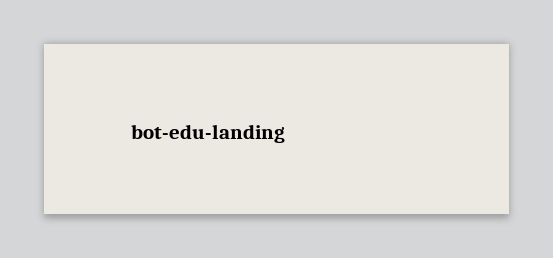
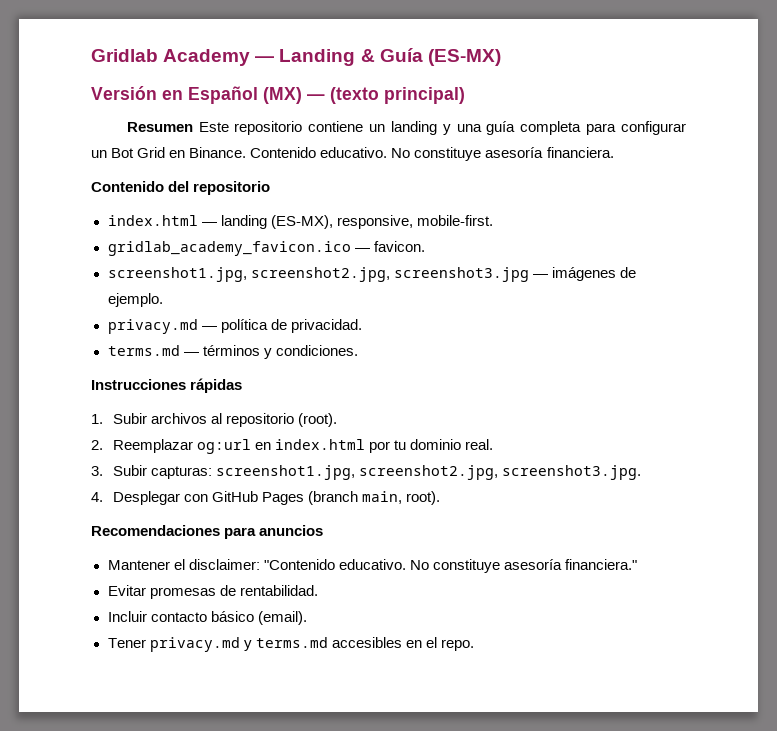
- bot-edu-landing
+ Gridlab Academy — Landing & Guía (ES-MX)
+ Versión en Español (MX) — (texto principal)
+ Resumen Este repositorio contiene un landing y una guía completa para configurar un Bot Grid en Binance. Contenido educativo. No constituye asesoría financiera.
+ Contenido del repositorio
+ index.html — landing (ES-MX), responsive, mobile-first.
+ gridlab_academy_favicon.ico — favicon.
+ screenshot1.jpg, screenshot2.jpg, screenshot3.jpg — imágenes de ejemplo.
+ privacy.md — política de privacidad.
+ terms.md — términos y condiciones.
+ Instrucciones rápidas
+ 1. Subir archivos al repositorio (root).
+ 2. Reemplazar og:url en index.html por tu dominio real.
+ 3. Subir capturas: screenshot1.jpg, screenshot2.jpg, screenshot3.jpg.
+ 4. Desplegar con GitHub Pages (branch main, root).
+ Recomendaciones para anuncios
+ Mantener el disclaimer: "Contenido educativo. No constituye asesoría financiera."
+ Evitar promesas de rentabilidad.
+ Incluir contacto básico (email).
+ Tener privacy.md y terms.md accesibles en el repo.

